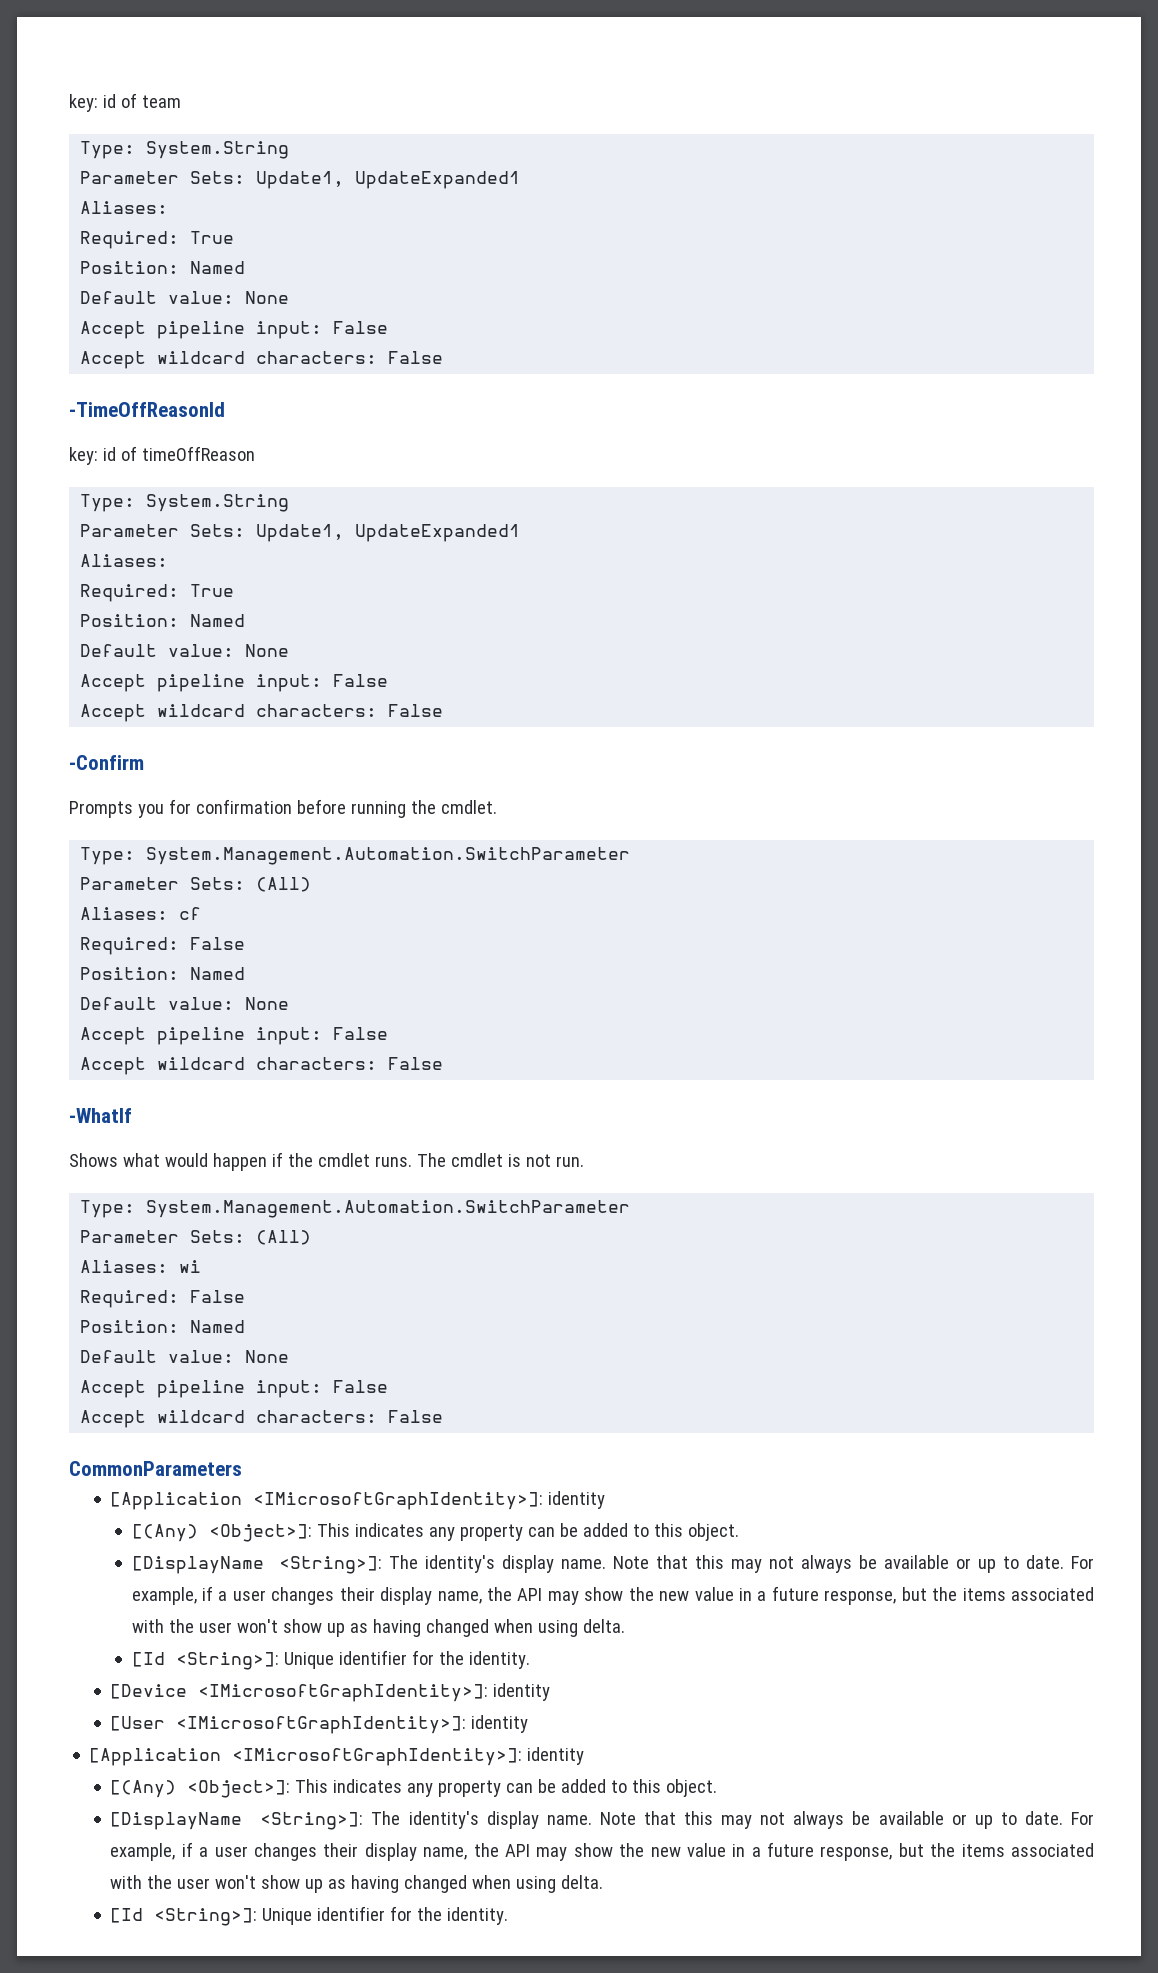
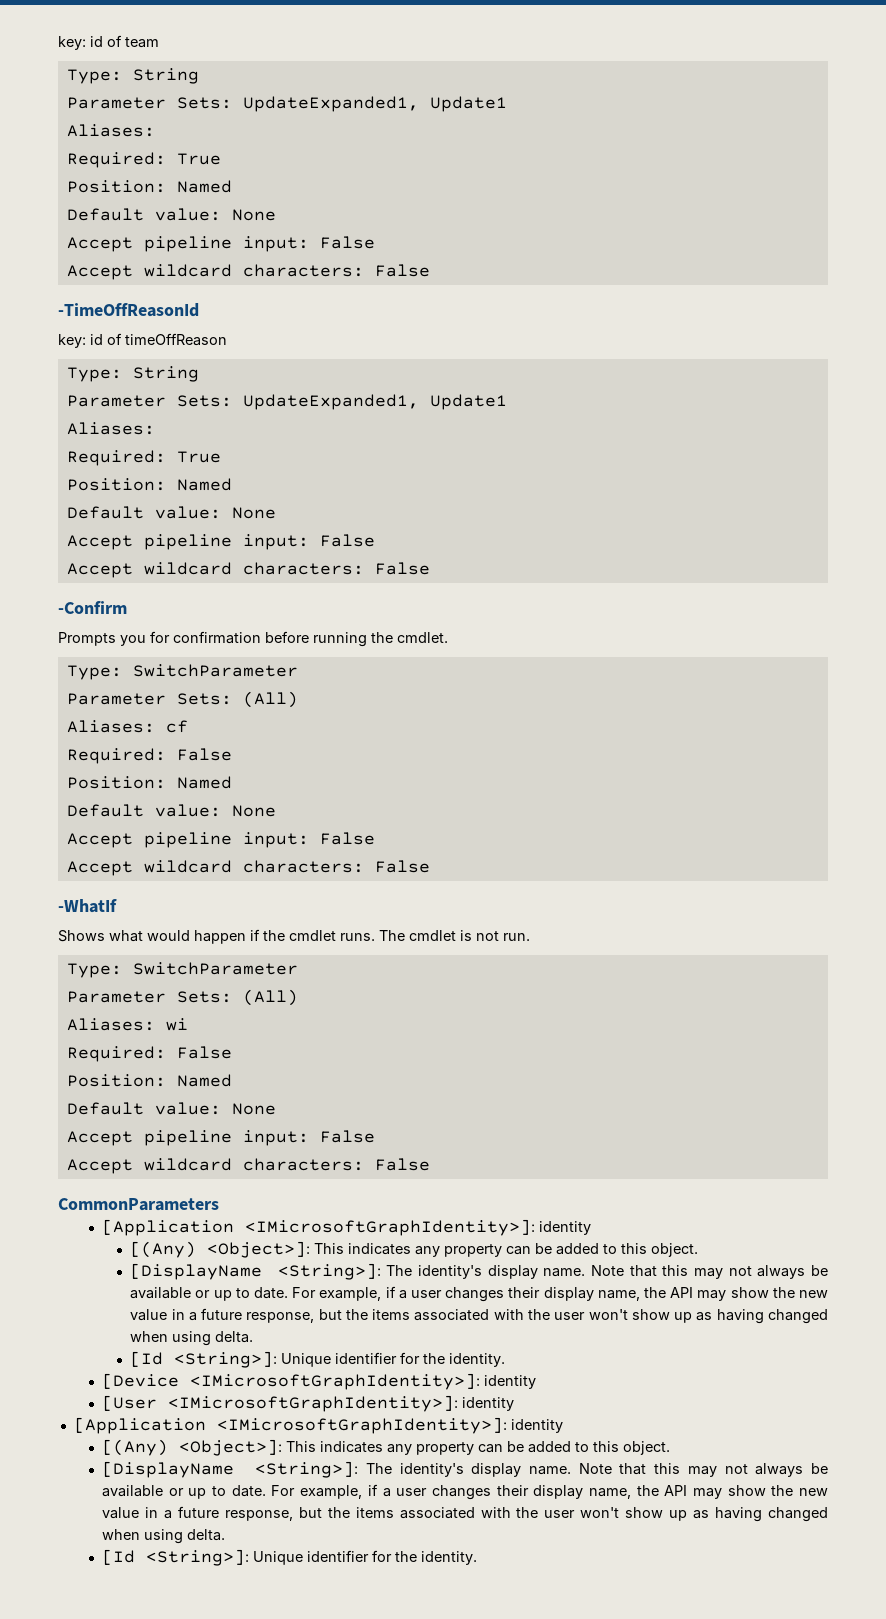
  key: id of team
- Type: System.String
- Parameter Sets: Update1, UpdateExpanded1
+ Type: String
+ Parameter Sets: UpdateExpanded1, Update1
  key: id of timeOffReason
- Type: System.String
- Parameter Sets: Update1, UpdateExpanded1
+ Type: String
+ Parameter Sets: UpdateExpanded1, Update1
  Prompts you for confirmation before running the cmdlet.
- Type: System.Management.Automation.SwitchParameter
+ Type: SwitchParameter
  The cmdlet is not run.
- Type: System.Management.Automation.SwitchParameter
+ Type: SwitchParameter

